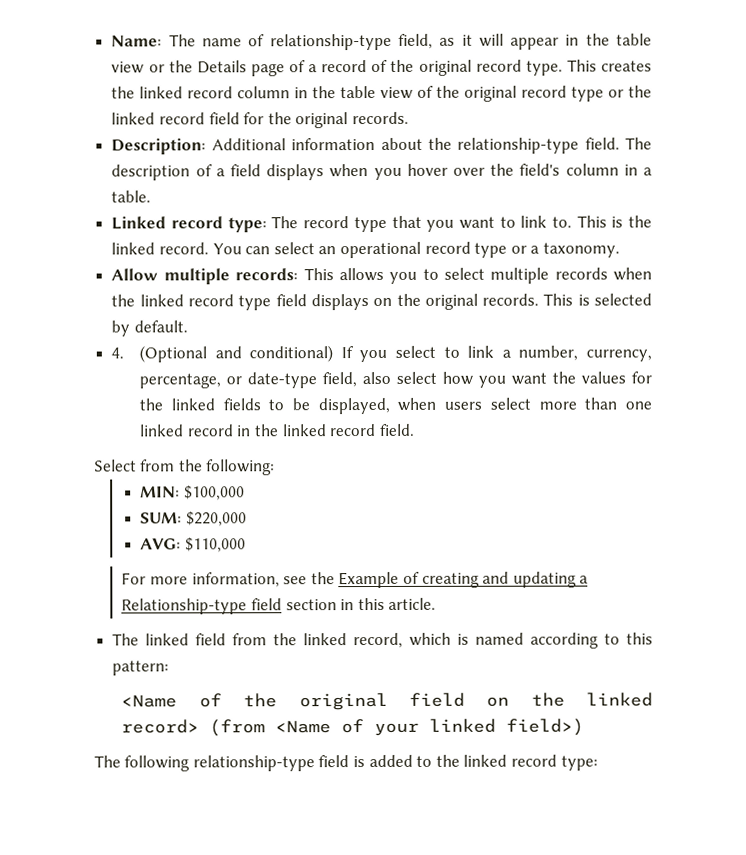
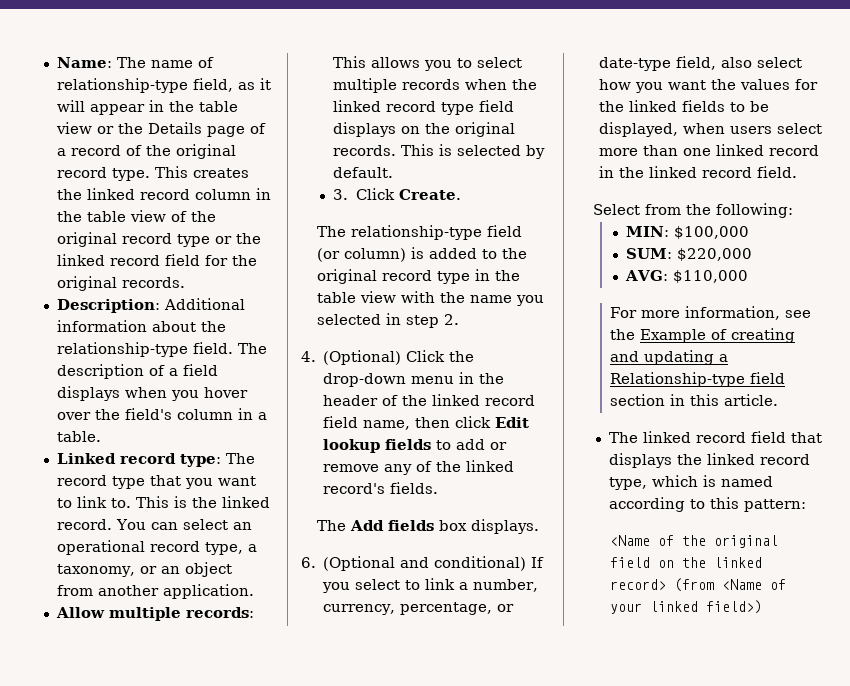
- You can select an operational record type or a taxonomy.
+ You can select an operational record type, a taxonomy, or an object from another application.
- 4. (Optional and conditional) If you select to link a number, currency, percentage, or date-type field, also select how you want the values for the linked fields to be displayed, when users select more than one linked record in the linked record field.
+ 3. Click Create.
+ The relationship-type field (or column) is added to the original record type in the table view with the name you selected in step 2.
+ 4. (Optional) Click the drop-down menu in the header of the linked record field name, then click Edit lookup fields to add or remove any of the linked record's fields.
+ The Add fields box displays.
+ 6. (Optional and conditional) If you select to link a number, currency, percentage, or date-type field, also select how you want the values for the linked fields to be displayed, when users select more than one linked record in the linked record field.
- The linked field from the linked record, which is named according to this pattern:
+ The linked record field that displays the linked record type, which is named according to this pattern:
- The following relationship-type field is added to the linked record type:

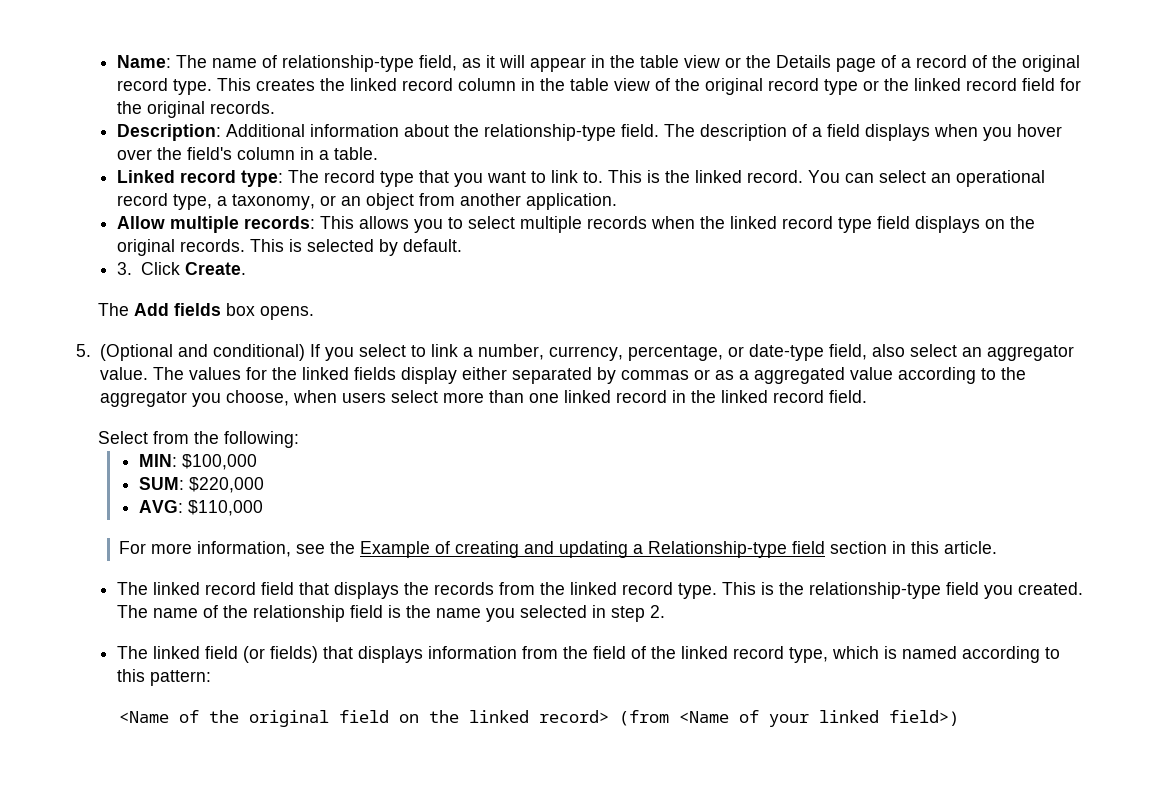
- The relationship-type field (or column) is added to the original record type in the table view with the name you selected in step 2.
- 4. (Optional) Click the drop-down menu in the header of the linked record field name, then click Edit lookup fields to add or remove any of the linked record's fields.
- The Add fields box displays.
- 6. (Optional and conditional) If you select to link a number, currency, percentage, or date-type field, also select how you want the values for the linked fields to be displayed, when users select more than one linked record in the linked record field.
+ The Add fields box opens.
+ 5. (Optional and conditional) If you select to link a number, currency, percentage, or date-type field, also select an aggregator value. The values for the linked fields display either separated by commas or as a aggregated value according to the aggregator you choose, when users select more than one linked record in the linked record field.
- The linked record field that displays the linked record type, which is named according to this pattern:
+ The linked record field that displays the records from the linked record type. This is the relationship-type field you created. The name of the relationship field is the name you selected in step 2.
+ The linked field (or fields) that displays information from the field of the linked record type, which is named according to this pattern:

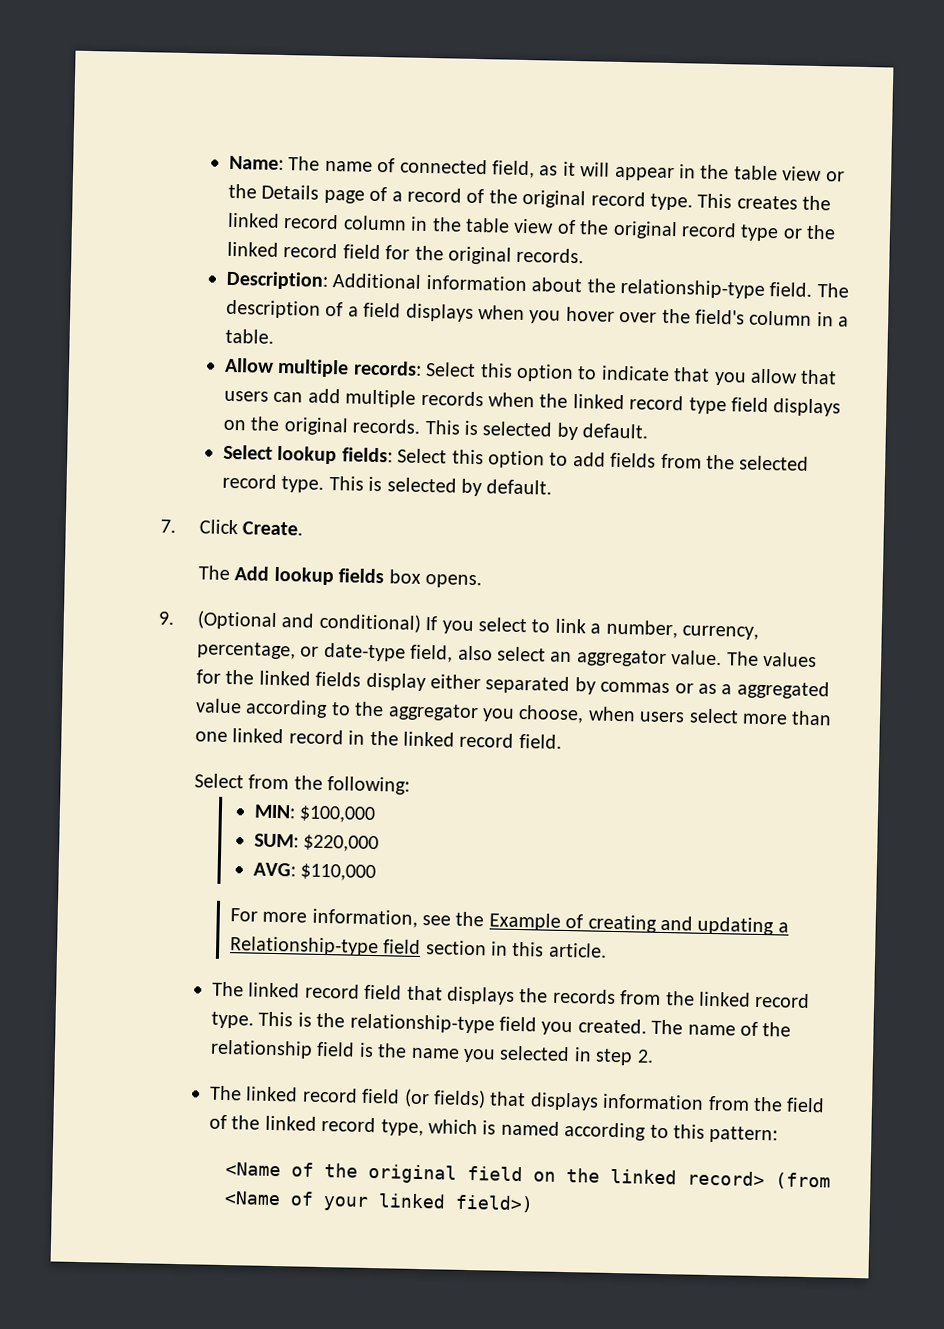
- Name: The name of relationship-type field, as it will appear in the table view or the Details page of a record of the original record type.
+ Name: The name of connected field, as it will appear in the table view or the Details page of a record of the original record type.
- Linked record type: The record type that you want to link to. This is the linked record. You can select an operational record type, a taxonomy, or an object from another application.
- Allow multiple records: This allows you to select multiple records when the linked record type field displays on the original records.
+ Allow multiple records: Select this option to indicate that you allow that users can add multiple records when the linked record type field displays on the original records.
- 3. Click Create.
+ Select lookup fields: Select this option to add fields from the selected record type. This is selected by default.
+ 7. Click Create.
- The Add fields box opens.
+ The Add lookup fields box opens.
- 5. (Optional and conditional) If you select to link a number, currency, percentage, or date-type field, also select an aggregator value.
+ 9. (Optional and conditional) If you select to link a number, currency, percentage, or date-type field, also select an aggregator value.
- The linked field (or fields) that displays information from the field of the linked record type, which is named according to this pattern:
+ The linked record field (or fields) that displays information from the field of the linked record type, which is named according to this pattern:

